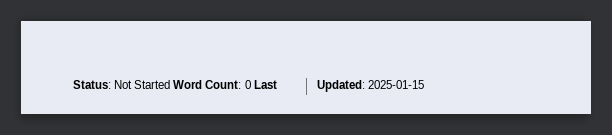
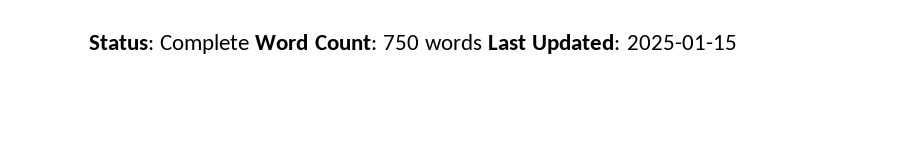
- Status: Not Started Word Count: 0 Last Updated: 2025-01-15
+ Status: Complete Word Count: 750 words Last Updated: 2025-01-15

